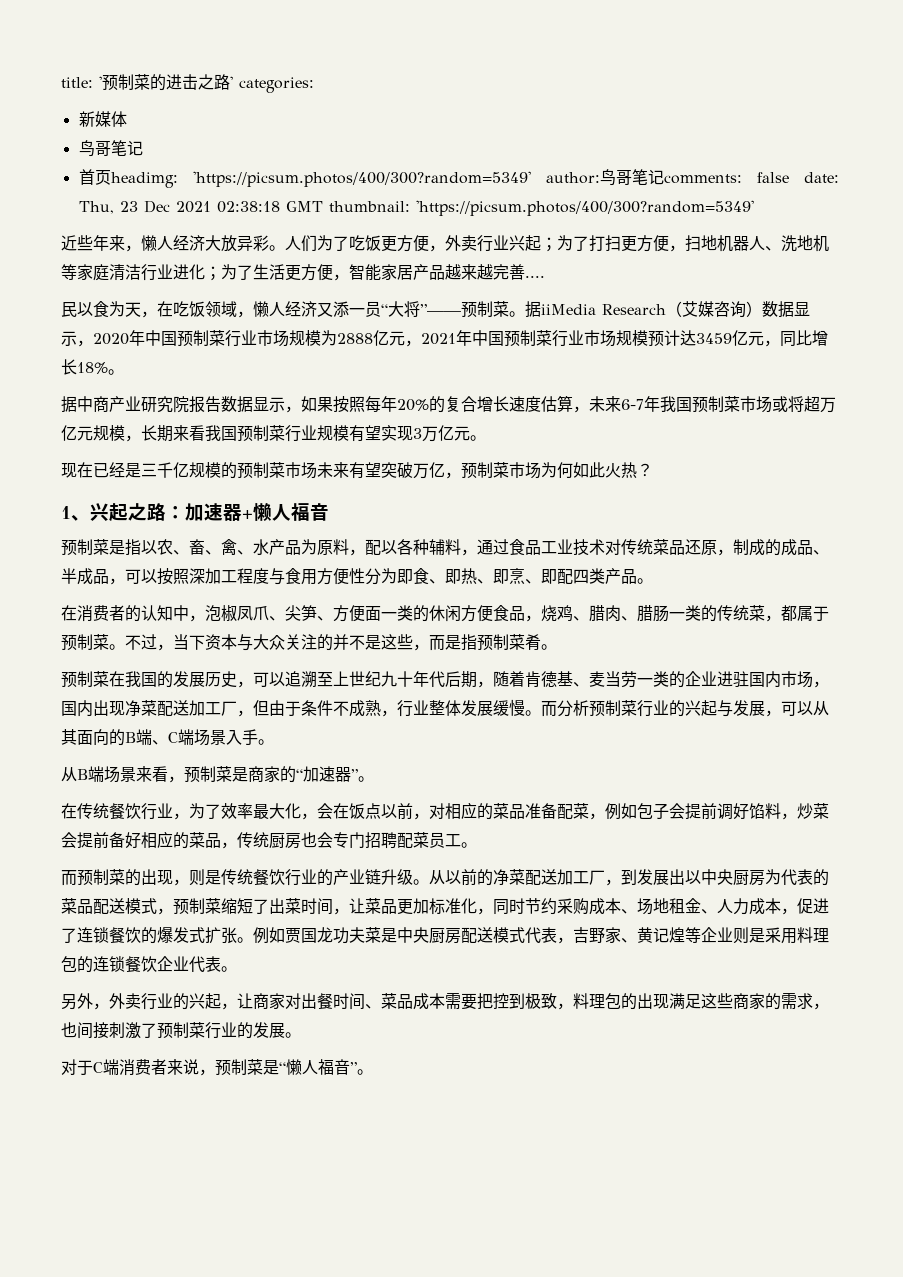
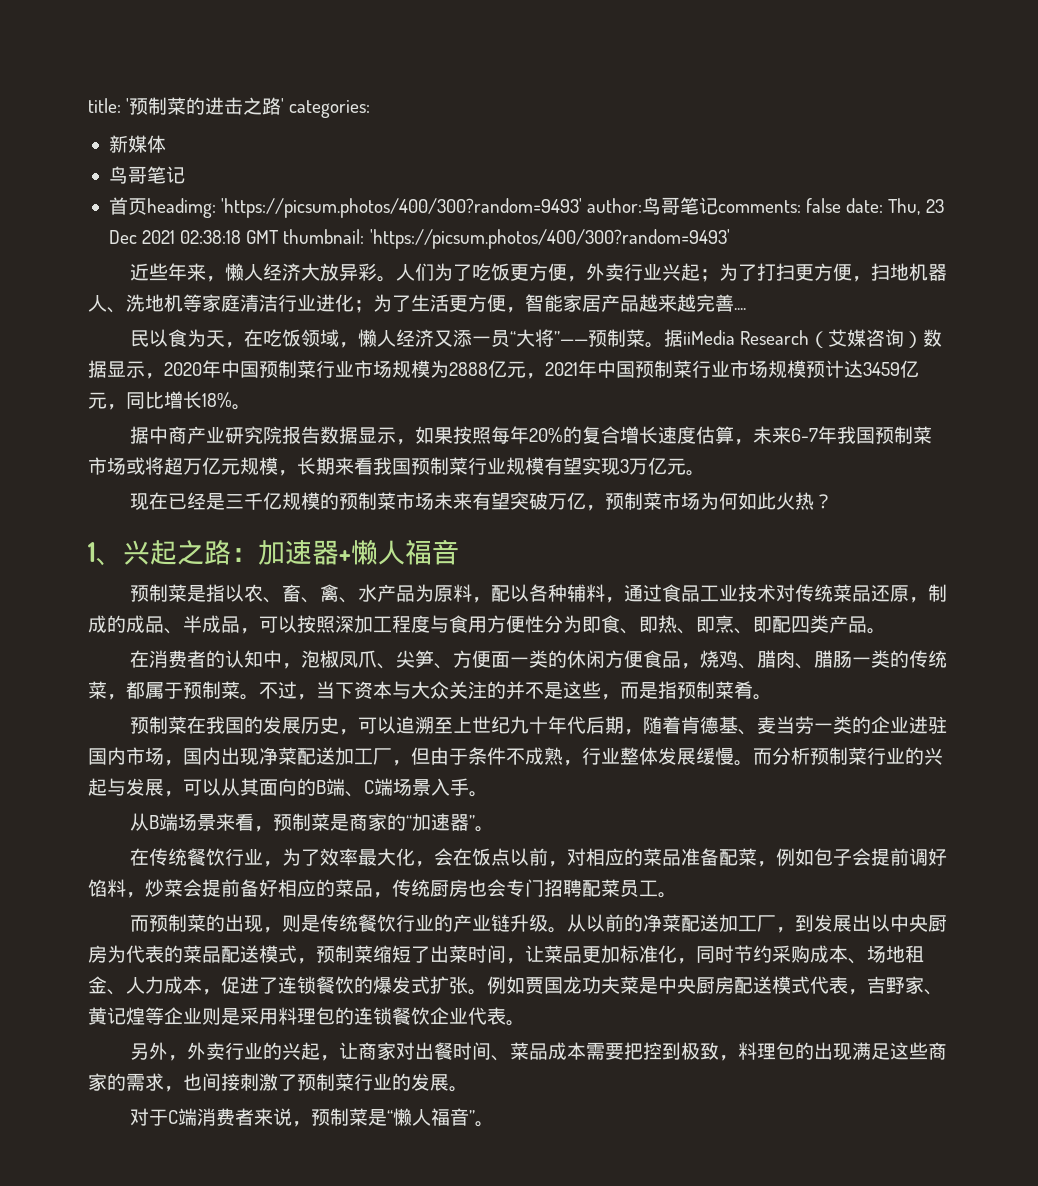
- 首页headimg: 'https://picsum.photos/400/300?random=5349' author:鸟哥笔记comments: false date: Thu, 23 Dec 2021 02:38:18 GMT thumbnail: 'https://picsum.photos/400/300?random=5349'
+ 首页headimg: 'https://picsum.photos/400/300?random=9493' author:鸟哥笔记comments: false date: Thu, 23 Dec 2021 02:38:18 GMT thumbnail: 'https://picsum.photos/400/300?random=9493'

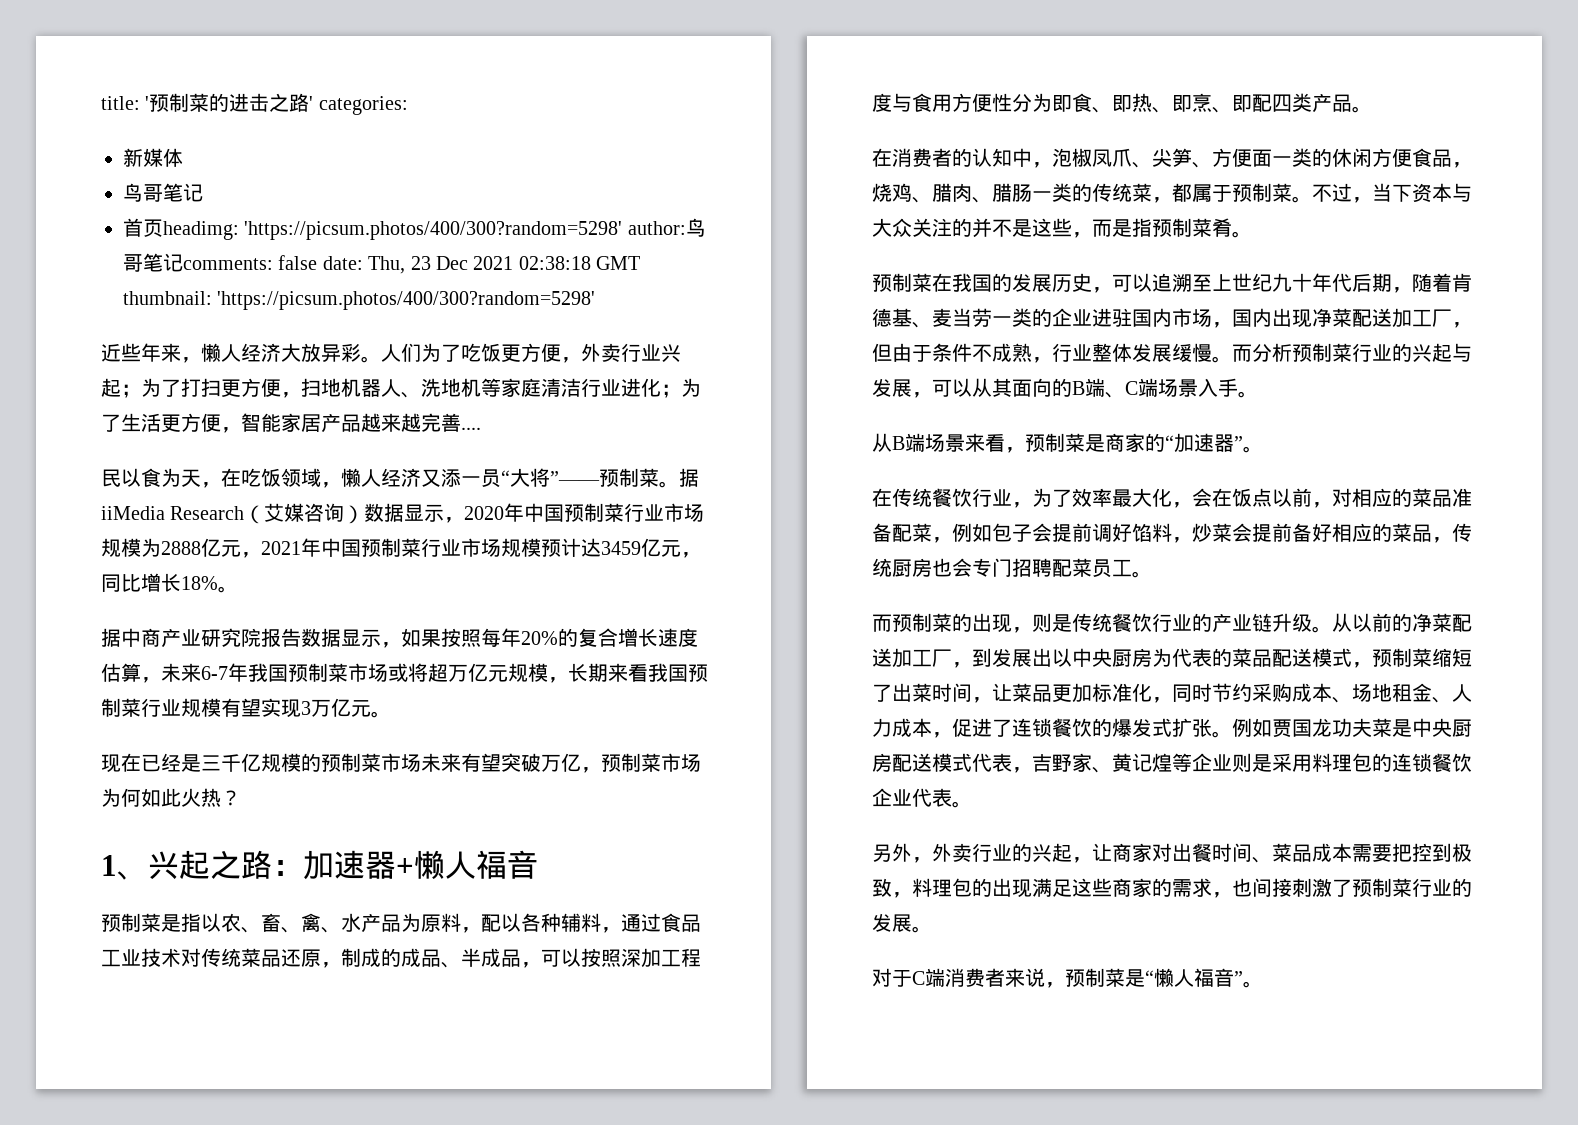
- 首页headimg: 'https://picsum.photos/400/300?random=9493' author:鸟哥笔记comments: false date: Thu, 23 Dec 2021 02:38:18 GMT thumbnail: 'https://picsum.photos/400/300?random=9493'
+ 首页headimg: 'https://picsum.photos/400/300?random=5298' author:鸟哥笔记comments: false date: Thu, 23 Dec 2021 02:38:18 GMT thumbnail: 'https://picsum.photos/400/300?random=5298'

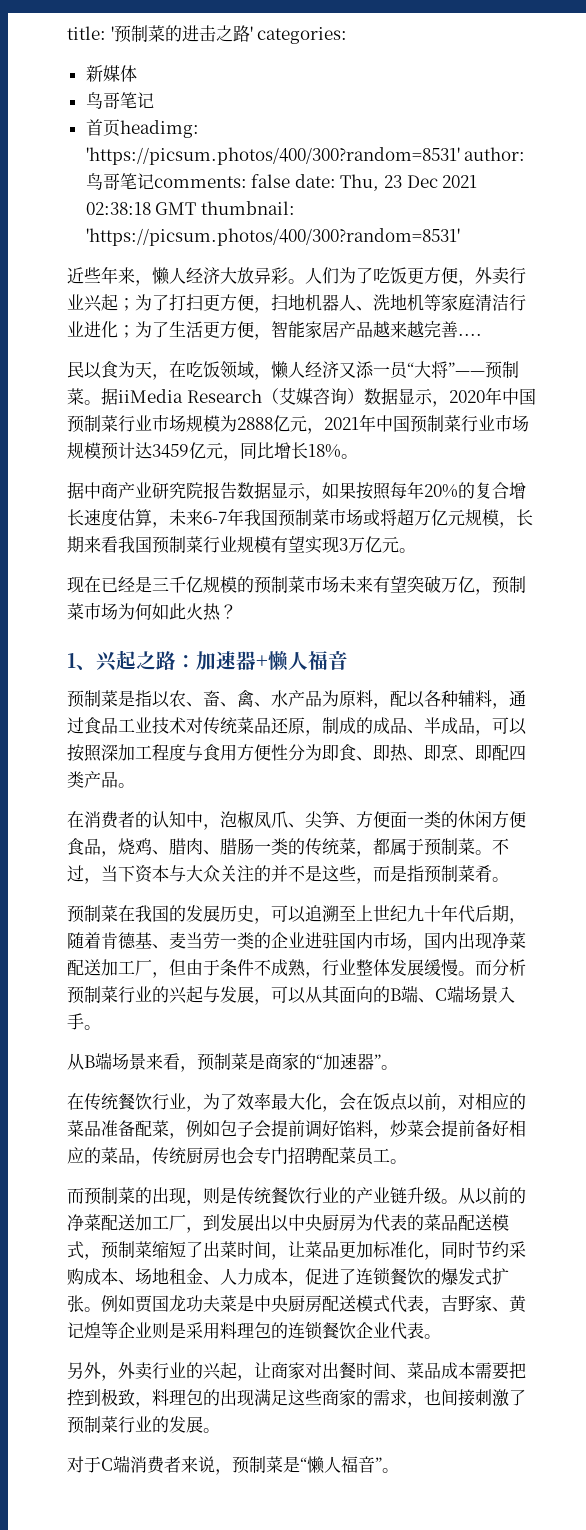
- 首页headimg: 'https://picsum.photos/400/300?random=5298' author:鸟哥笔记comments: false date: Thu, 23 Dec 2021 02:38:18 GMT thumbnail: 'https://picsum.photos/400/300?random=5298'
+ 首页headimg: 'https://picsum.photos/400/300?random=8531' author:鸟哥笔记comments: false date: Thu, 23 Dec 2021 02:38:18 GMT thumbnail: 'https://picsum.photos/400/300?random=8531'

